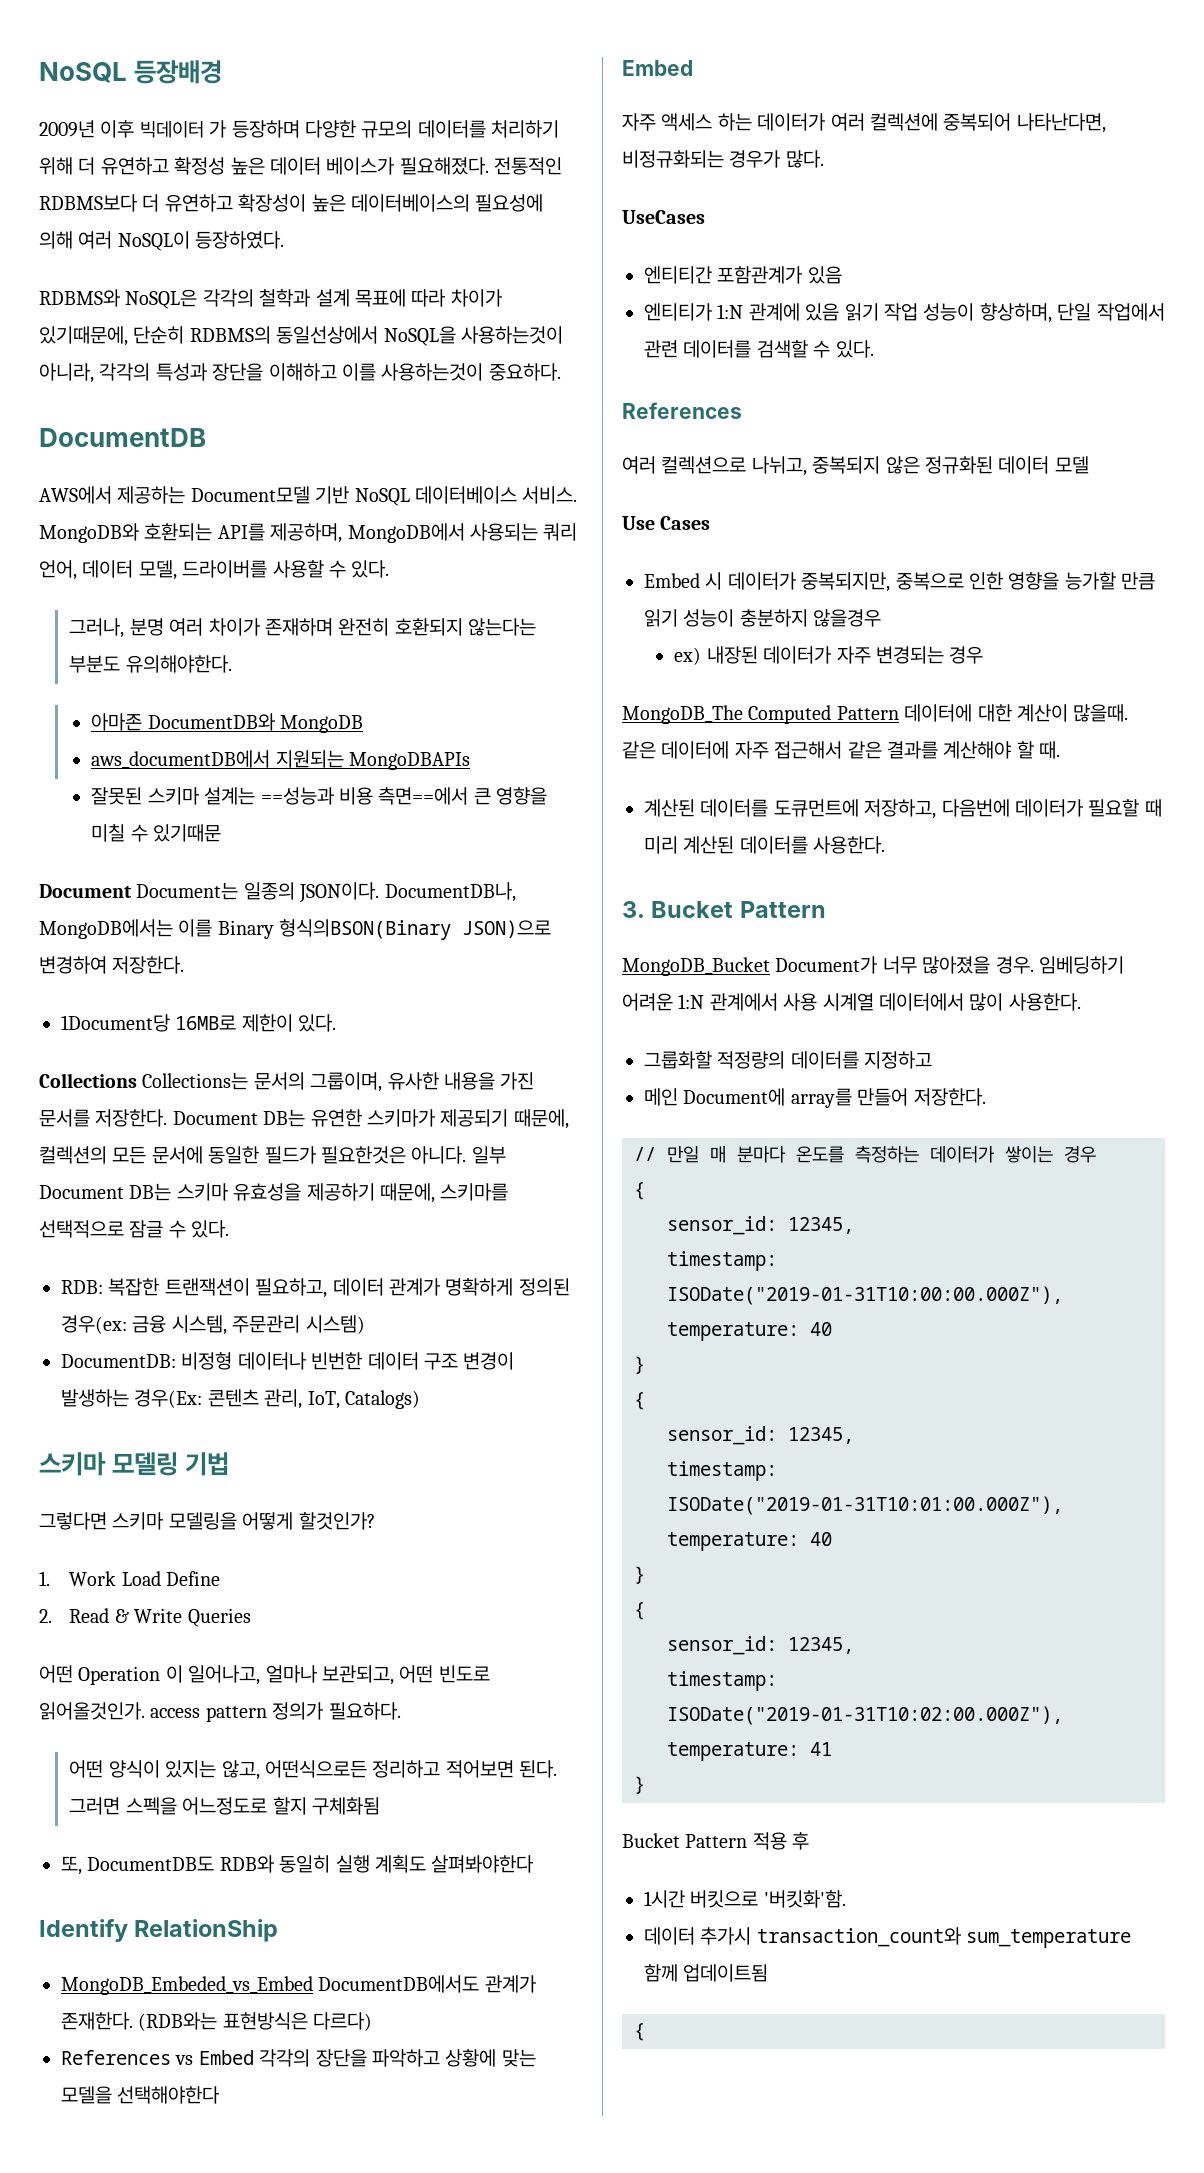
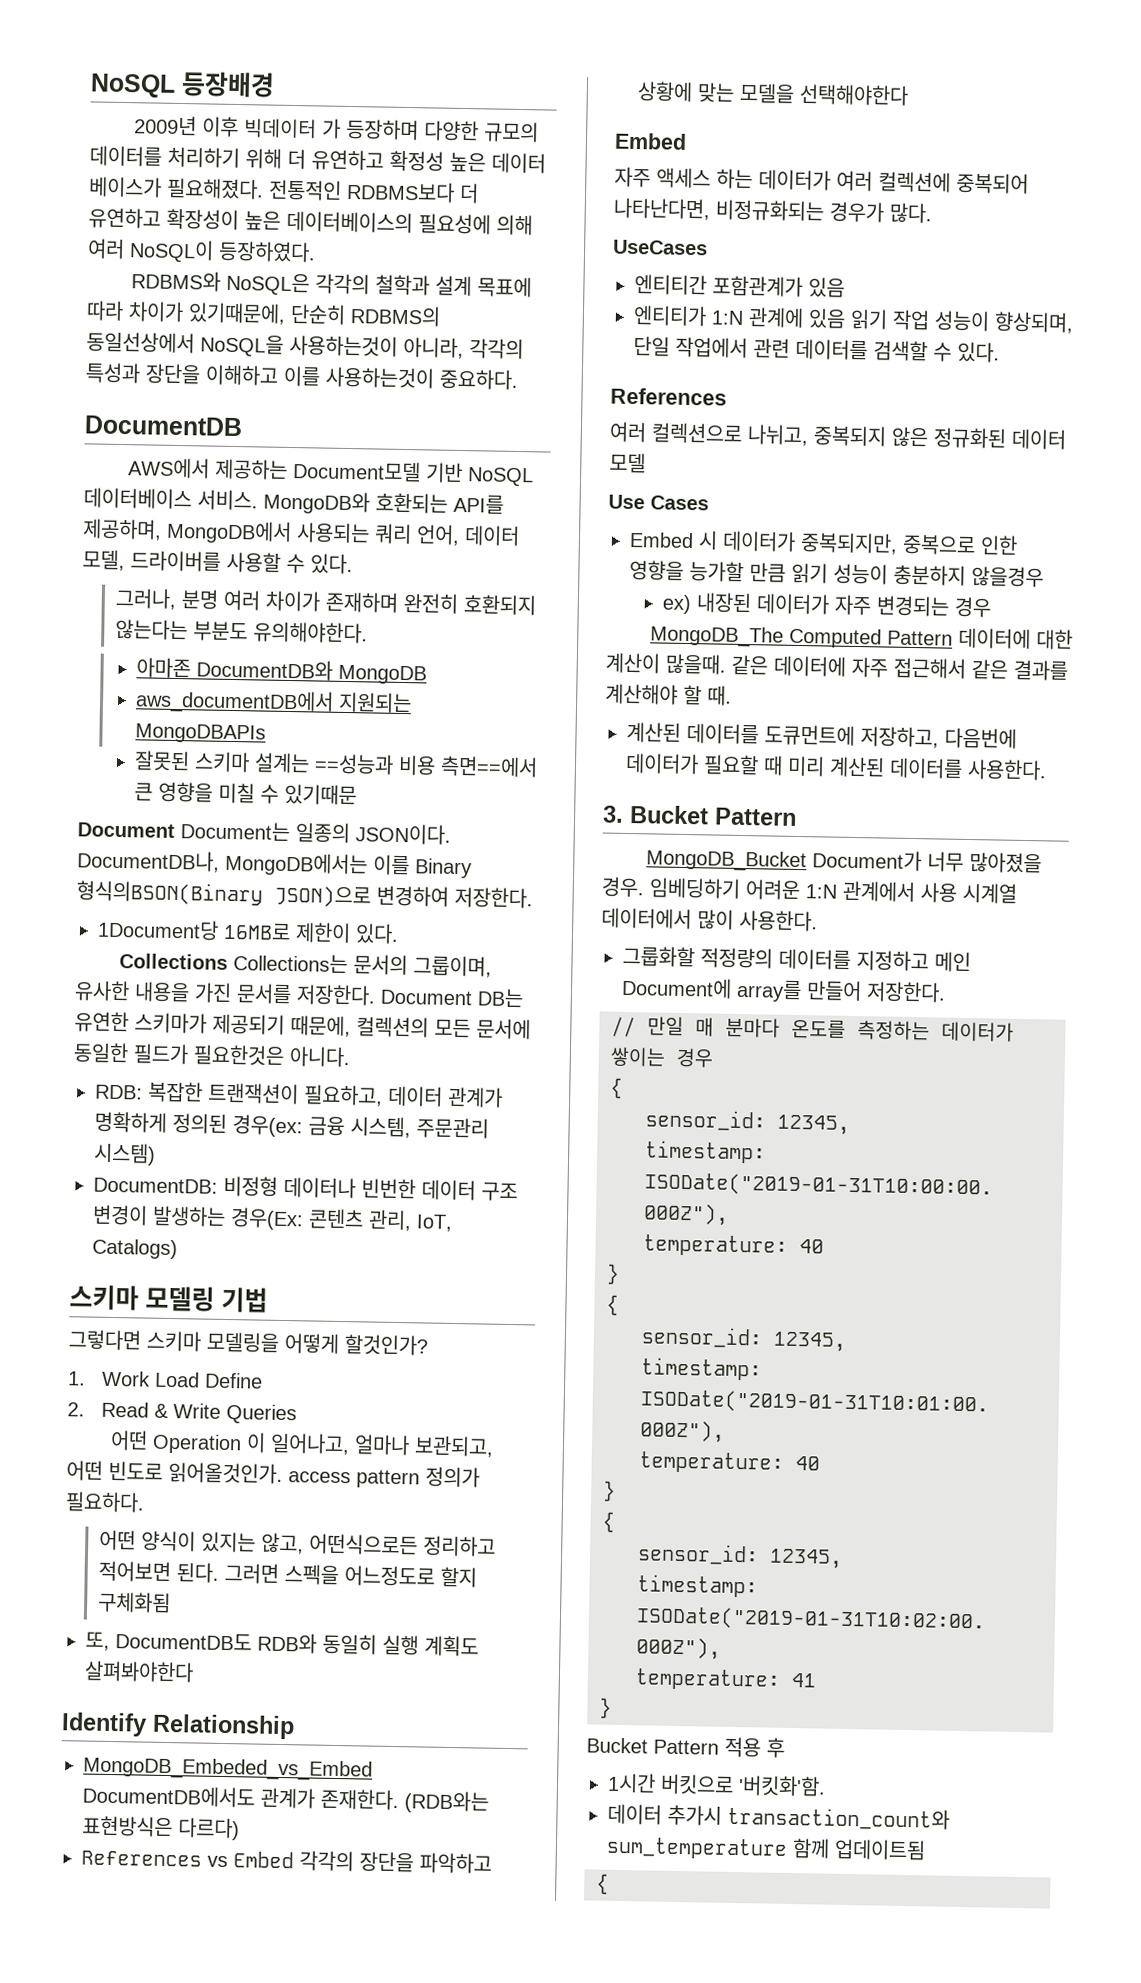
- 일부 Document DB는 스키마 유효성을 제공하기 때문에, 스키마를 선택적으로 잠글 수 있다.
- Identify RelationShip
+ Identify Relationship
- 엔티티가 1:N 관계에 있음 읽기 작업 성능이 향상하며, 단일 작업에서 관련 데이터를 검색할 수 있다.
+ 엔티티가 1:N 관계에 있음 읽기 작업 성능이 향상되며, 단일 작업에서 관련 데이터를 검색할 수 있다.
- 그룹화할 적정량의 데이터를 지정하고
- 메인 Document에 array를 만들어 저장한다.
+ 그룹화할 적정량의 데이터를 지정하고 메인 Document에 array를 만들어 저장한다.

